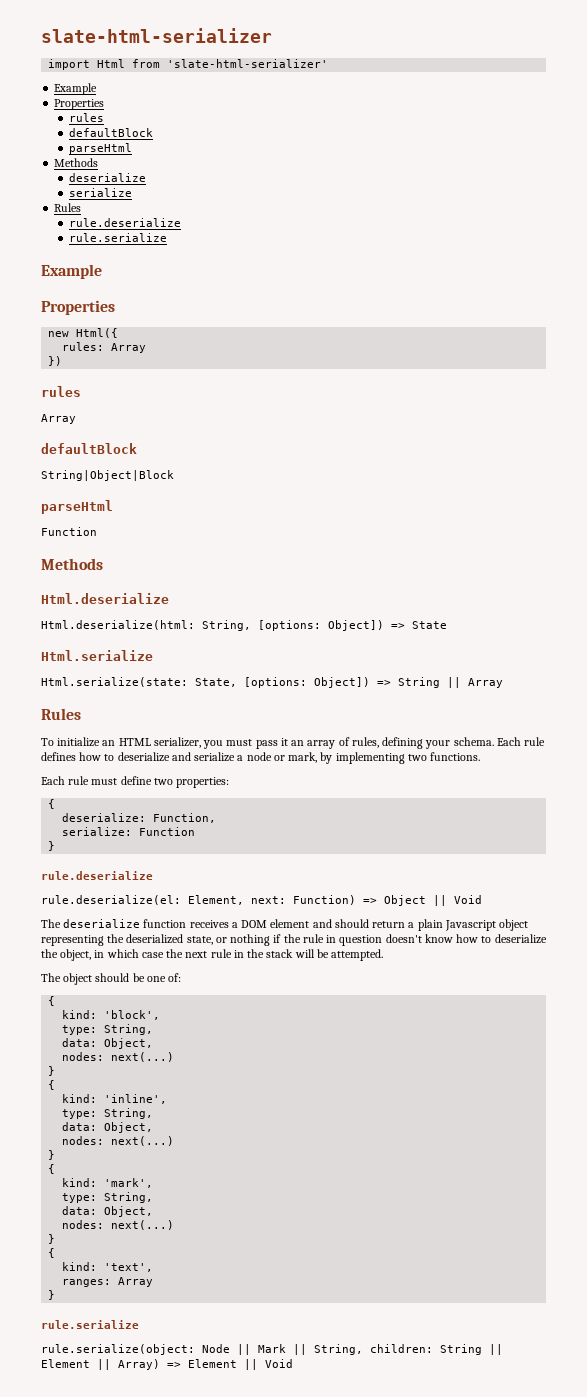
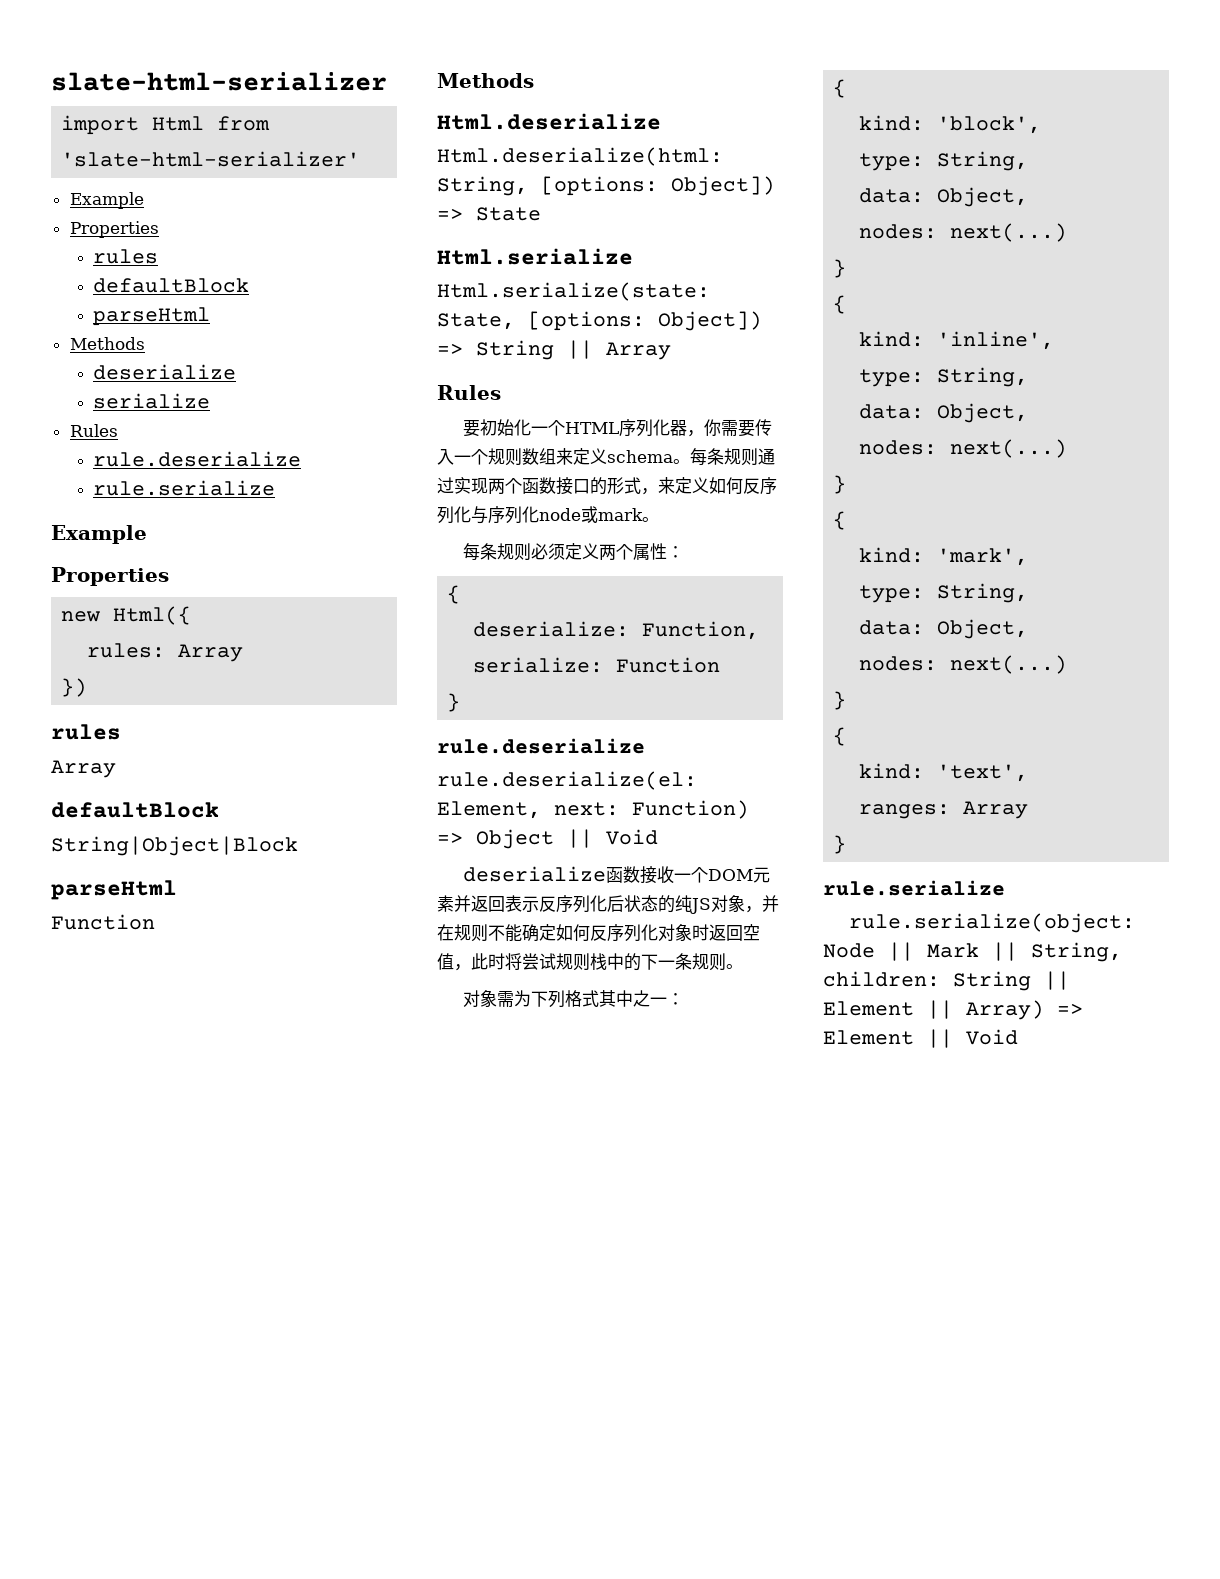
- To initialize an HTML serializer, you must pass it an array of rules, defining your schema. Each rule defines how to deserialize and serialize a node or mark, by implementing two functions.
- Each rule must define two properties:
+ 要初始化一个HTML序列化器，你需要传入一个规则数组来定义schema。每条规则通过实现两个函数接口的形式，来定义如何反序列化与序列化node或mark。
+ 每条规则必须定义两个属性：
- The deserialize function receives a DOM element and should return a plain Javascript object representing the deserialized state, or nothing if the rule in question doesn't know how to deserialize the object, in which case the next rule in the stack will be attempted.
- The object should be one of:
+ deserialize函数接收一个DOM元素并返回表示反序列化后状态的纯JS对象，并在规则不能确定如何反序列化对象时返回空值，此时将尝试规则栈中的下一条规则。
+ 对象需为下列格式其中之一：

